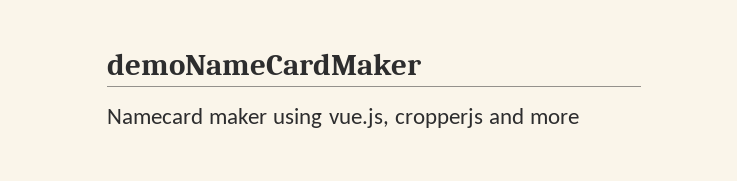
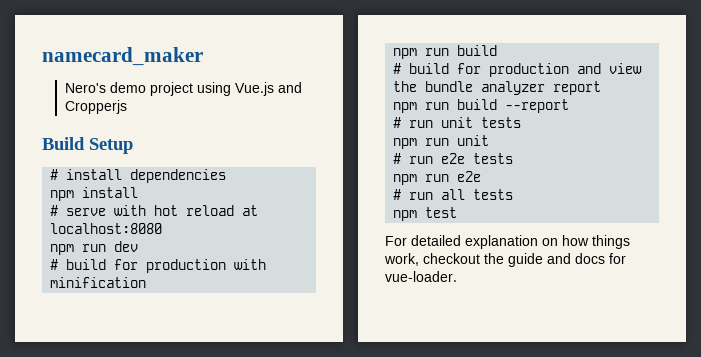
- demoNameCardMaker
- Namecard maker using vue.js, cropperjs and more
+ namecard_maker
+ Nero's demo project using Vue.js and Cropperjs
+ Build Setup
+ # install dependencies
+ npm install
+ # serve with hot reload at localhost:8080
+ npm run dev
+ # build for production with minification
+ npm run build
+ # build for production and view the bundle analyzer report
+ npm run build --report
+ # run unit tests
+ npm run unit
+ # run e2e tests
+ npm run e2e
+ # run all tests
+ npm test
+ For detailed explanation on how things work, checkout the guide and docs for vue-loader.

